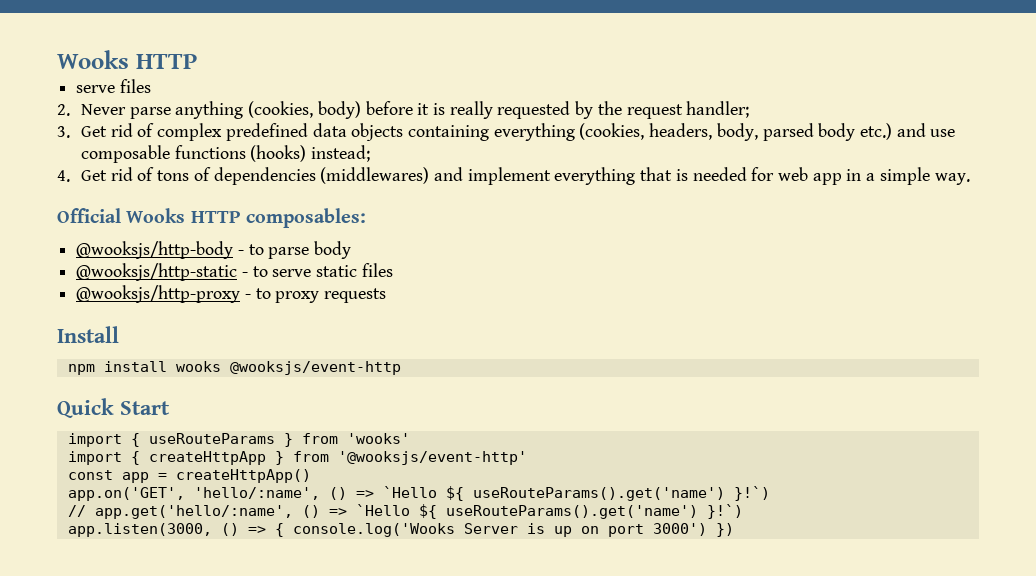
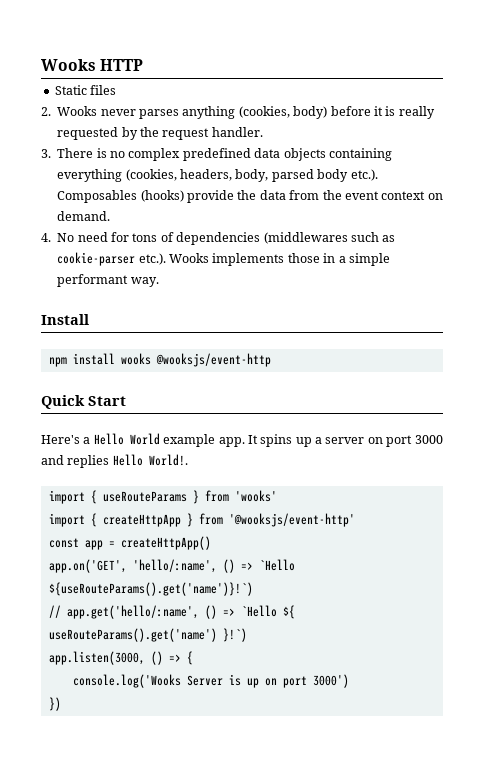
- serve files
+ Static files
- 2. Never parse anything (cookies, body) before it is really requested by the request handler;
+ 2. Wooks never parses anything (cookies, body) before it is really requested by the request handler.
- 3. Get rid of complex predefined data objects containing everything (cookies, headers, body, parsed body etc.) and use composable functions (hooks) instead;
- 4. Get rid of tons of dependencies (middlewares) and implement everything that is needed for web app in a simple way.
+ 3. There is no complex predefined data objects containing everything (cookies, headers, body, parsed body etc.). Composables (hooks) provide the data from the event context on demand.
+ 4. No need for tons of dependencies (middlewares such as cookie-parser etc.). Wooks implements those in a simple performant way.
- Official Wooks HTTP composables:
- @wooksjs/http-body - to parse body
- @wooksjs/http-static - to serve static files
- @wooksjs/http-proxy - to proxy requests
+ Here's a Hello World example app. It spins up a server on port 3000 and replies Hello World!.
- app.on('GET', 'hello/:name', () => `Hello ${ useRouteParams().get('name') }!`)
+ app.on('GET', 'hello/:name', () => `Hello ${useRouteParams().get('name')}!`)
- app.listen(3000, () => { console.log('Wooks Server is up on port 3000') })
+ app.listen(3000, () => {
+ console.log('Wooks Server is up on port 3000')
+ })

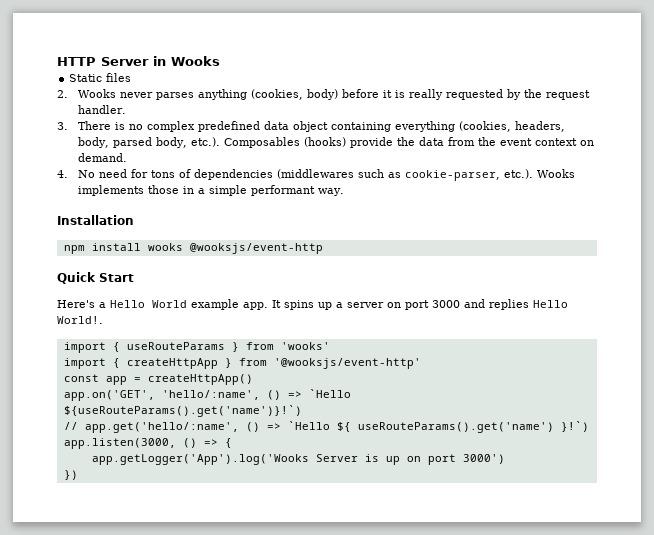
- Wooks HTTP
+ HTTP Server in Wooks
- 3. There is no complex predefined data objects containing everything (cookies, headers, body, parsed body etc.). Composables (hooks) provide the data from the event context on demand.
+ 3. There is no complex predefined data object containing everything (cookies, headers, body, parsed body, etc.). Composables (hooks) provide the data from the event context on demand.
- 4. No need for tons of dependencies (middlewares such as cookie-parser etc.). Wooks implements those in a simple performant way.
+ 4. No need for tons of dependencies (middlewares such as cookie-parser, etc.). Wooks implements those in a simple performant way.
- Install
+ Installation
- console.log('Wooks Server is up on port 3000')
+ app.getLogger('App').log('Wooks Server is up on port 3000')

